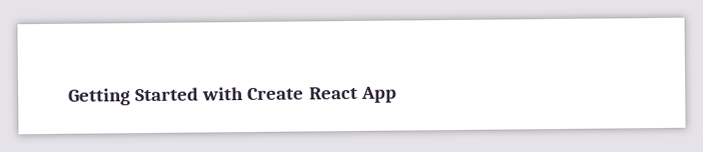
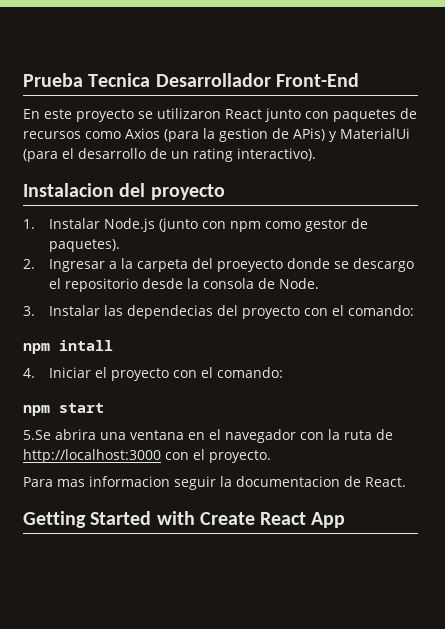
+ Prueba Tecnica Desarrollador Front-End
+ En este proyecto se utilizaron React junto con paquetes de recursos como Axios (para la gestion de APis) y MaterialUi (para el desarrollo de un rating interactivo).
+ Instalacion del proyecto
+ 1. Instalar Node.js (junto con npm como gestor de paquetes).
+ 2. Ingresar a la carpeta del proeyecto donde se descargo el repositorio desde la consola de Node.
+ 3. Instalar las dependecias del proyecto con el comando:
+ npm intall
+ 4. Iniciar el proyecto con el comando:
+ npm start
+ 5.Se abrira una ventana en el navegador con la ruta de http://localhost:3000 con el proyecto.
+ Para mas informacion seguir la documentacion de React.

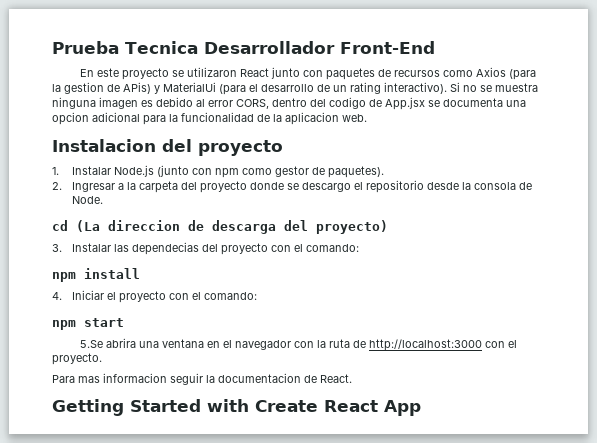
+ Si no se muestra ninguna imagen es debido al error CORS, dentro del codigo de App.jsx se documenta una opcion adicional para la funcionalidad de la aplicacion web.
- 2. Ingresar a la carpeta del proeyecto donde se descargo el repositorio desde la consola de Node.
+ 2. Ingresar a la carpeta del proyecto donde se descargo el repositorio desde la consola de Node.
+ cd (La direccion de descarga del proyecto)
- npm intall
+ npm install

